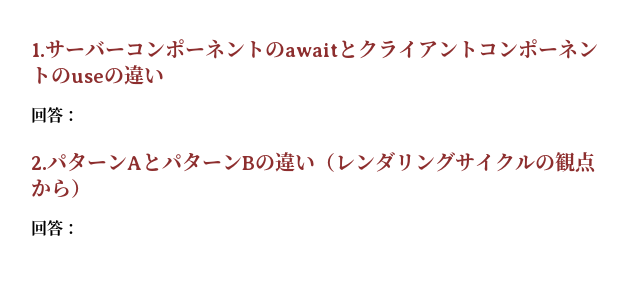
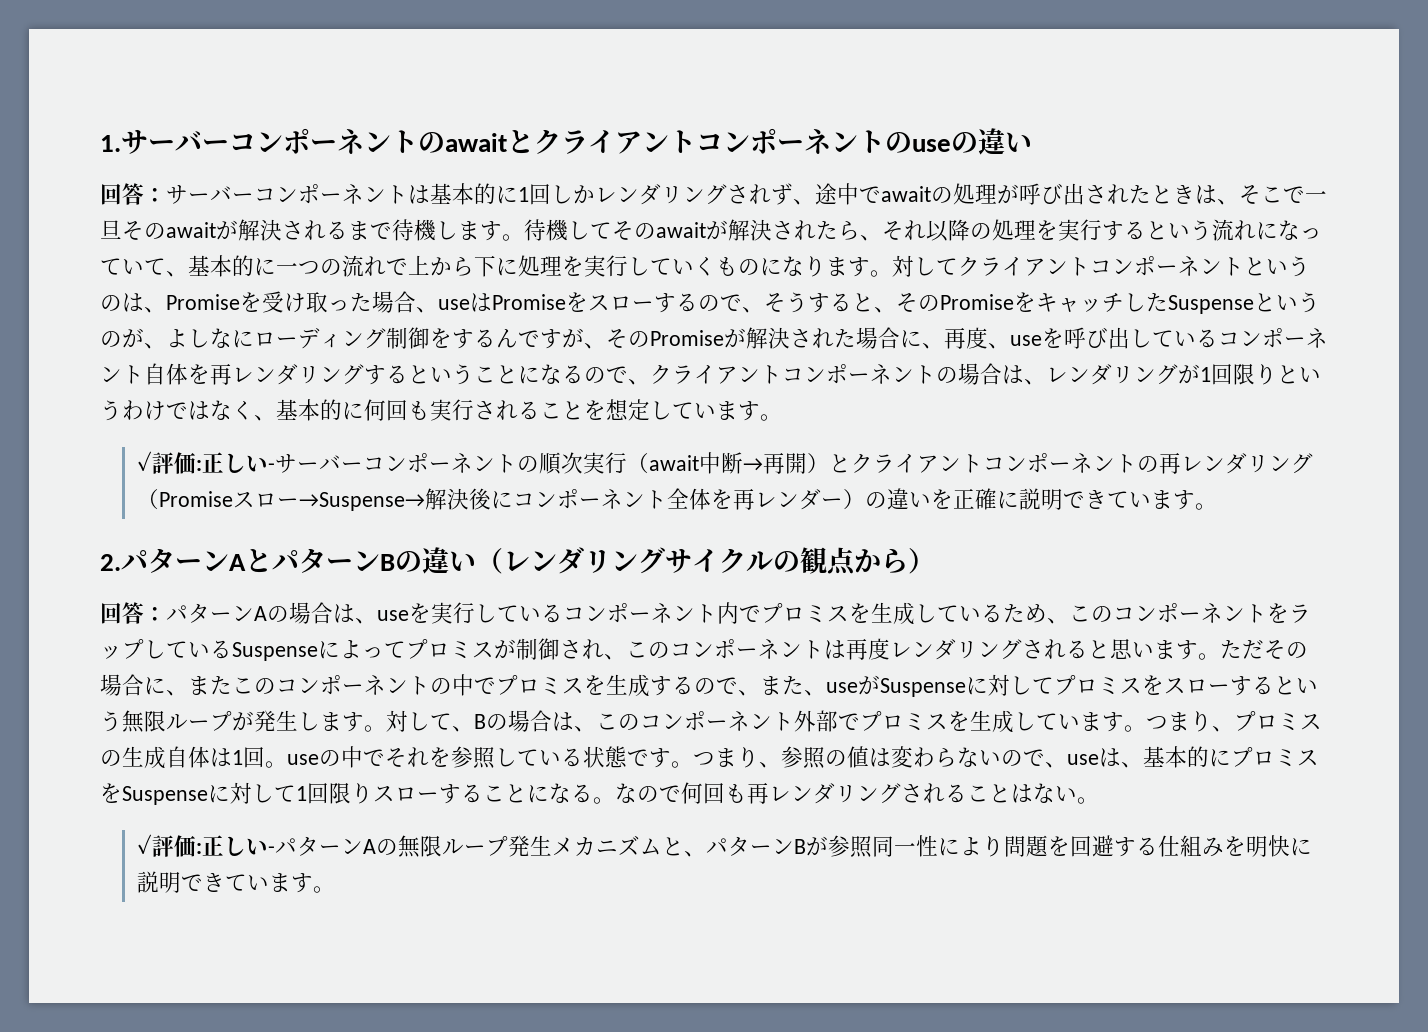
  1.サーバーコンポーネントのawaitとクライアントコンポーネントのuseの違い
- 回答：
+ 回答：サーバーコンポーネントは基本的に1回しかレンダリングされず、途中でawaitの処理が呼び出されたときは、そこで一旦そのawaitが解決されるまで待機します。待機してそのawaitが解決されたら、それ以降の処理を実行するという流れになっていて、基本的に一つの流れで上から下に処理を実行していくものになります。対してクライアントコンポーネントというのは、Promiseを受け取った場合、useはPromiseをスローするので、そうすると、そのPromiseをキャッチしたSuspenseというのが、よしなにローディング制御をするんですが、そのPromiseが解決された場合に、再度、useを呼び出しているコンポーネント自体を再レンダリングするということになるので、クライアントコンポーネントの場合は、レンダリングが1回限りというわけではなく、基本的に何回も実行されることを想定しています。
+ ✓評価:正しい-サーバーコンポーネントの順次実行（await中断→再開）とクライアントコンポーネントの再レンダリング（Promiseスロー→Suspense→解決後にコンポーネント全体を再レンダー）の違いを正確に説明できています。
  2.パターンAとパターンBの違い（レンダリングサイクルの観点から）
- 回答：
+ 回答：パターンAの場合は、useを実行しているコンポーネント内でプロミスを生成しているため、このコンポーネントをラップしているSuspenseによってプロミスが制御され、このコンポーネントは再度レンダリングされると思います。ただその場合に、またこのコンポーネントの中でプロミスを生成するので、また、useがSuspenseに対してプロミスをスローするという無限ループが発生します。対して、Bの場合は、このコンポーネント外部でプロミスを生成しています。つまり、プロミスの生成自体は1回。useの中でそれを参照している状態です。つまり、参照の値は変わらないので、useは、基本的にプロミスをSuspenseに対して1回限りスローすることになる。なので何回も再レンダリングされることはない。
+ ✓評価:正しい-パターンAの無限ループ発生メカニズムと、パターンBが参照同一性により問題を回避する仕組みを明快に説明できています。

